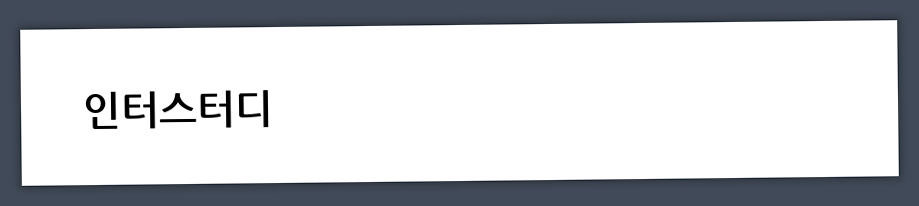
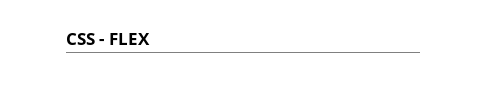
- 인터스터디
+ CSS - FLEX

